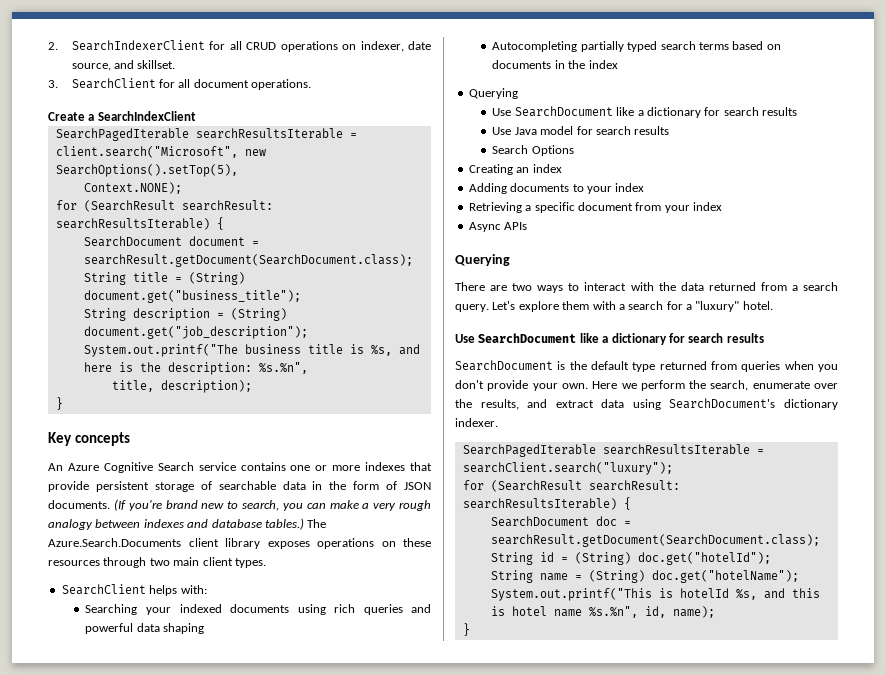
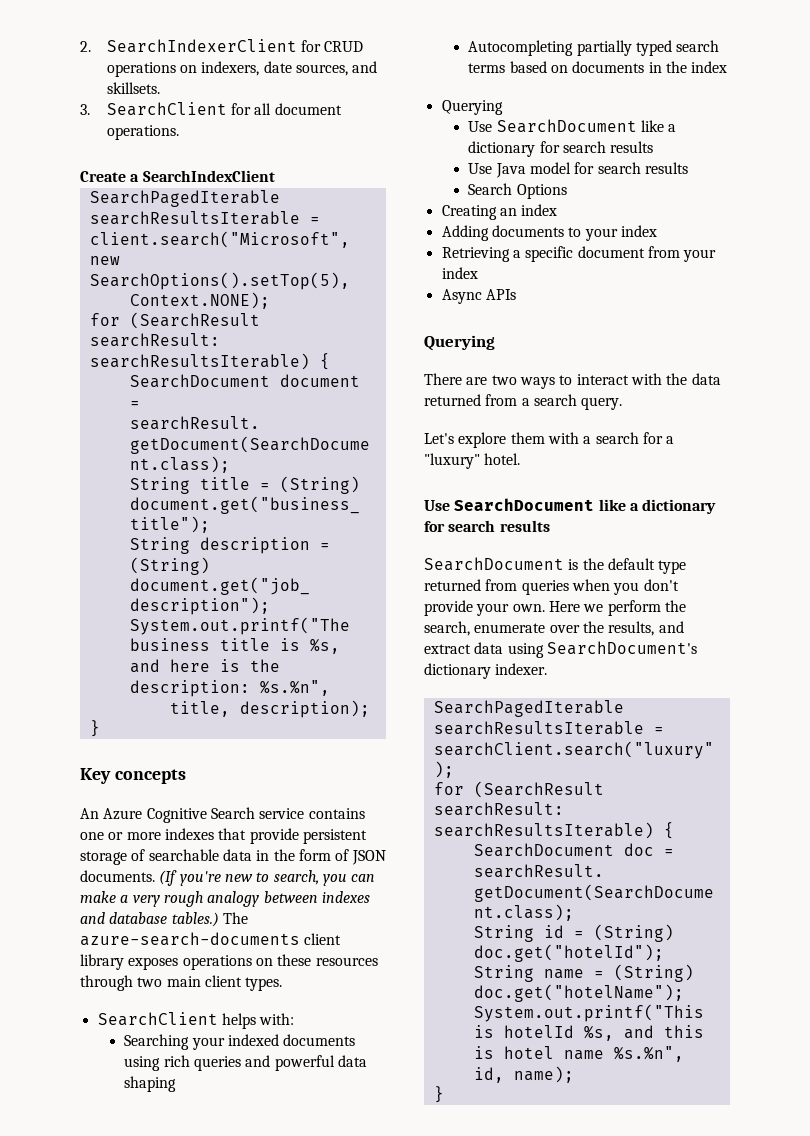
- 2. SearchIndexerClient for all CRUD operations on indexer, date source, and skillset.
+ 2. SearchIndexerClient for CRUD operations on indexers, date sources, and skillsets.
- (If you're brand new to search, you can make a very rough analogy between indexes and database tables.)
+ (If you're new to search, you can make a very rough analogy between indexes and database tables.)
- The Azure.Search.Documents client library exposes operations on these resources through two main client types.
+ The azure-search-documents client library exposes operations on these resources through two main client types.
- There are two ways to interact with the data returned from a search query. Let's explore them with a search for a "luxury" hotel.
+ There are two ways to interact with the data returned from a search query.
+ Let's explore them with a search for a "luxury" hotel.

